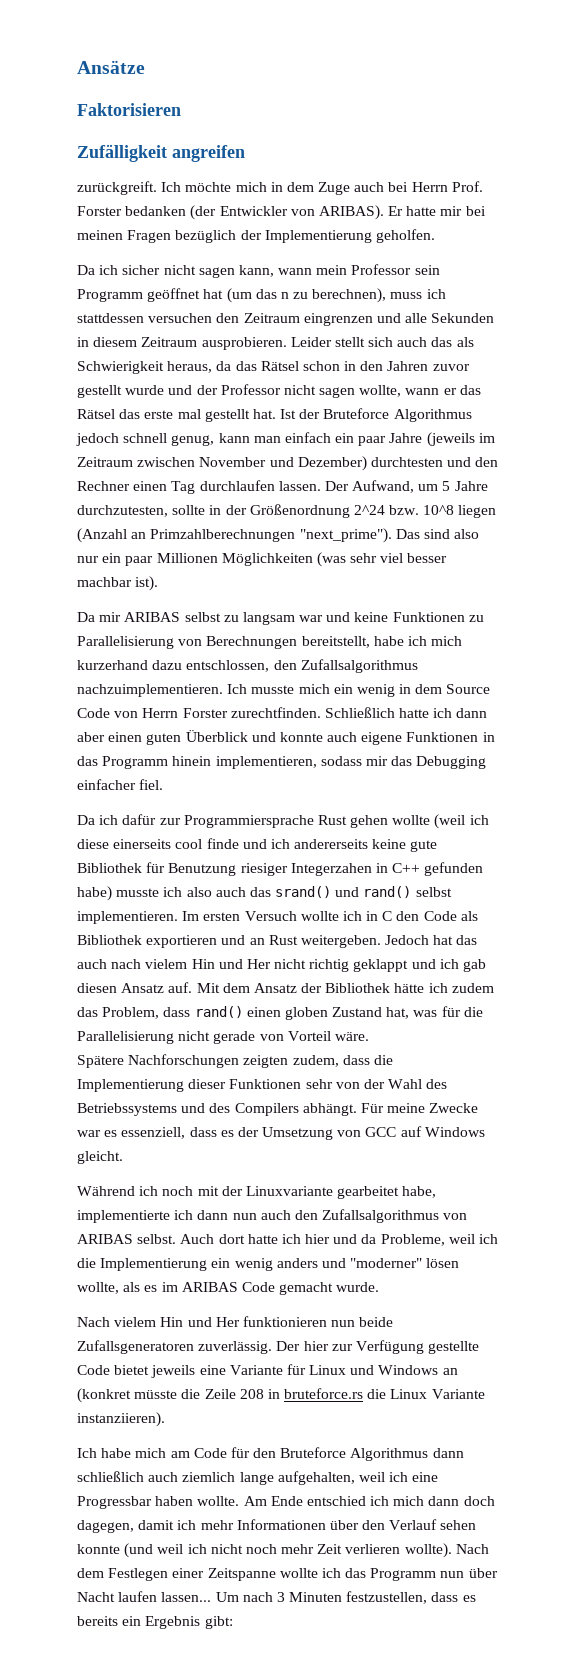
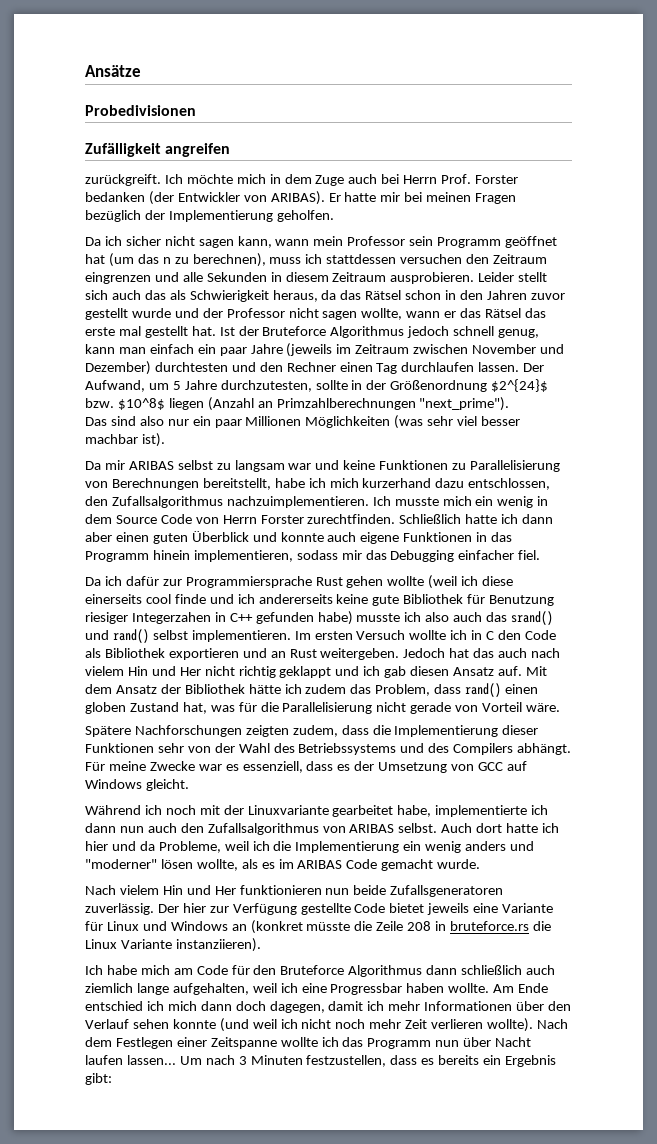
- Faktorisieren
+ Probedivisionen
- Der Aufwand, um 5 Jahre durchzutesten, sollte in der Größenordnung 2^24 bzw. 10^8 liegen (Anzahl an Primzahlberechnungen "next_prime"). Das sind also nur ein paar Millionen Möglichkeiten (was sehr viel besser machbar ist).
+ Der Aufwand, um 5 Jahre durchzutesten, sollte in der Größenordnung $2^{24}$ bzw. $10^8$ liegen (Anzahl an Primzahlberechnungen "next_prime").
+ Das sind also nur ein paar Millionen Möglichkeiten (was sehr viel besser machbar ist).

